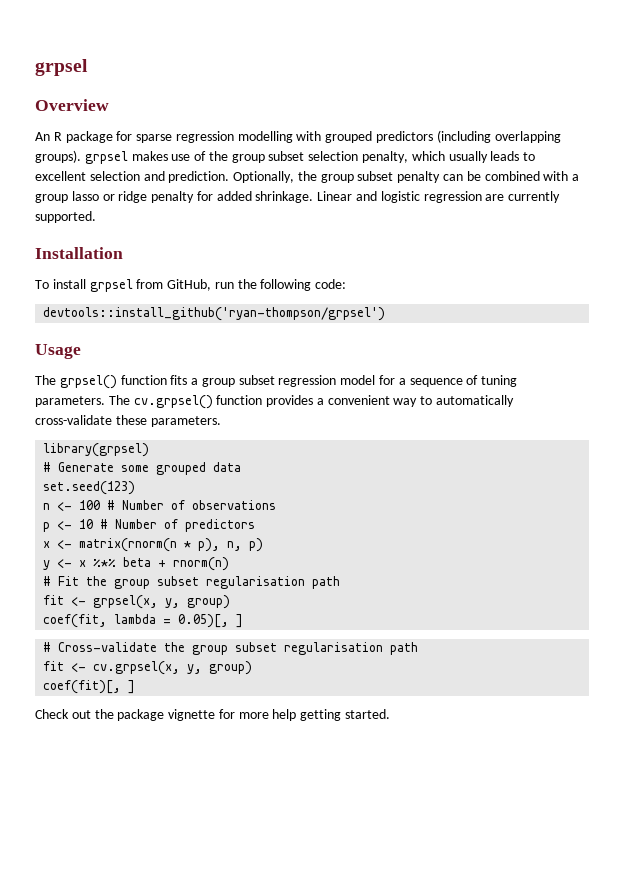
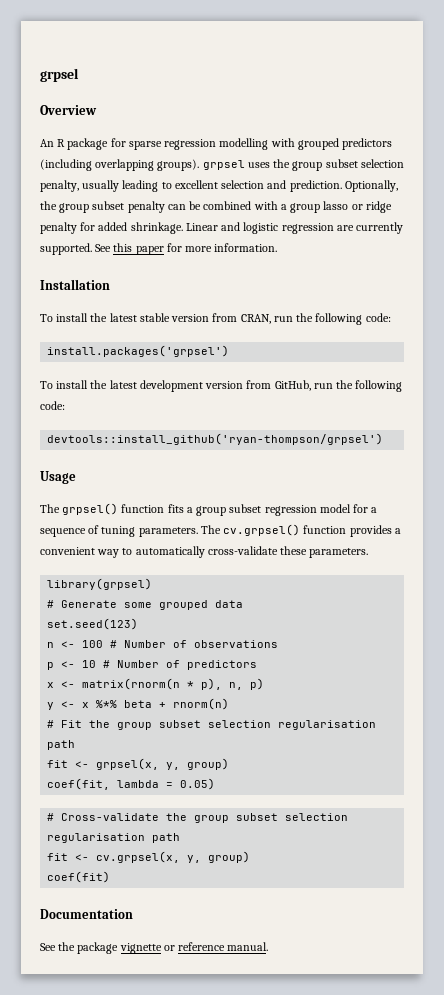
- An R package for sparse regression modelling with grouped predictors (including overlapping groups). grpsel makes use of the group subset selection penalty, which usually leads to excellent selection and prediction.
+ An R package for sparse regression modelling with grouped predictors (including overlapping groups). grpsel uses the group subset selection penalty, usually leading to excellent selection and prediction.
- Linear and logistic regression are currently supported.
+ Linear and logistic regression are currently supported. See this paper for more information.
  Installation
- To install grpsel from GitHub, run the following code:
+ To install the latest stable version from CRAN, run the following code:
+ install.packages('grpsel')
+ To install the latest development version from GitHub, run the following code:
- # Fit the group subset regularisation path
+ # Fit the group subset selection regularisation path
- coef(fit, lambda = 0.05)[, ]
+ coef(fit, lambda = 0.05)
- # Cross-validate the group subset regularisation path
+ # Cross-validate the group subset selection regularisation path
- coef(fit)[, ]
- Check out the package vignette for more help getting started.
+ coef(fit)
+ Documentation
+ See the package vignette or reference manual.

